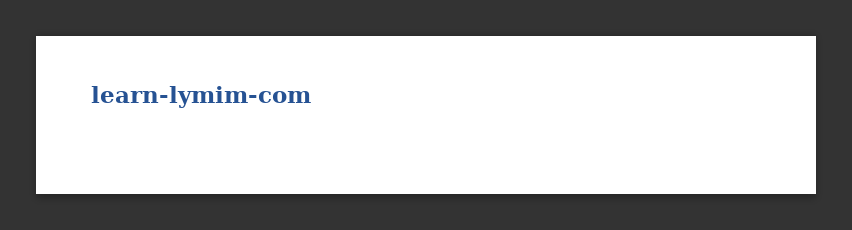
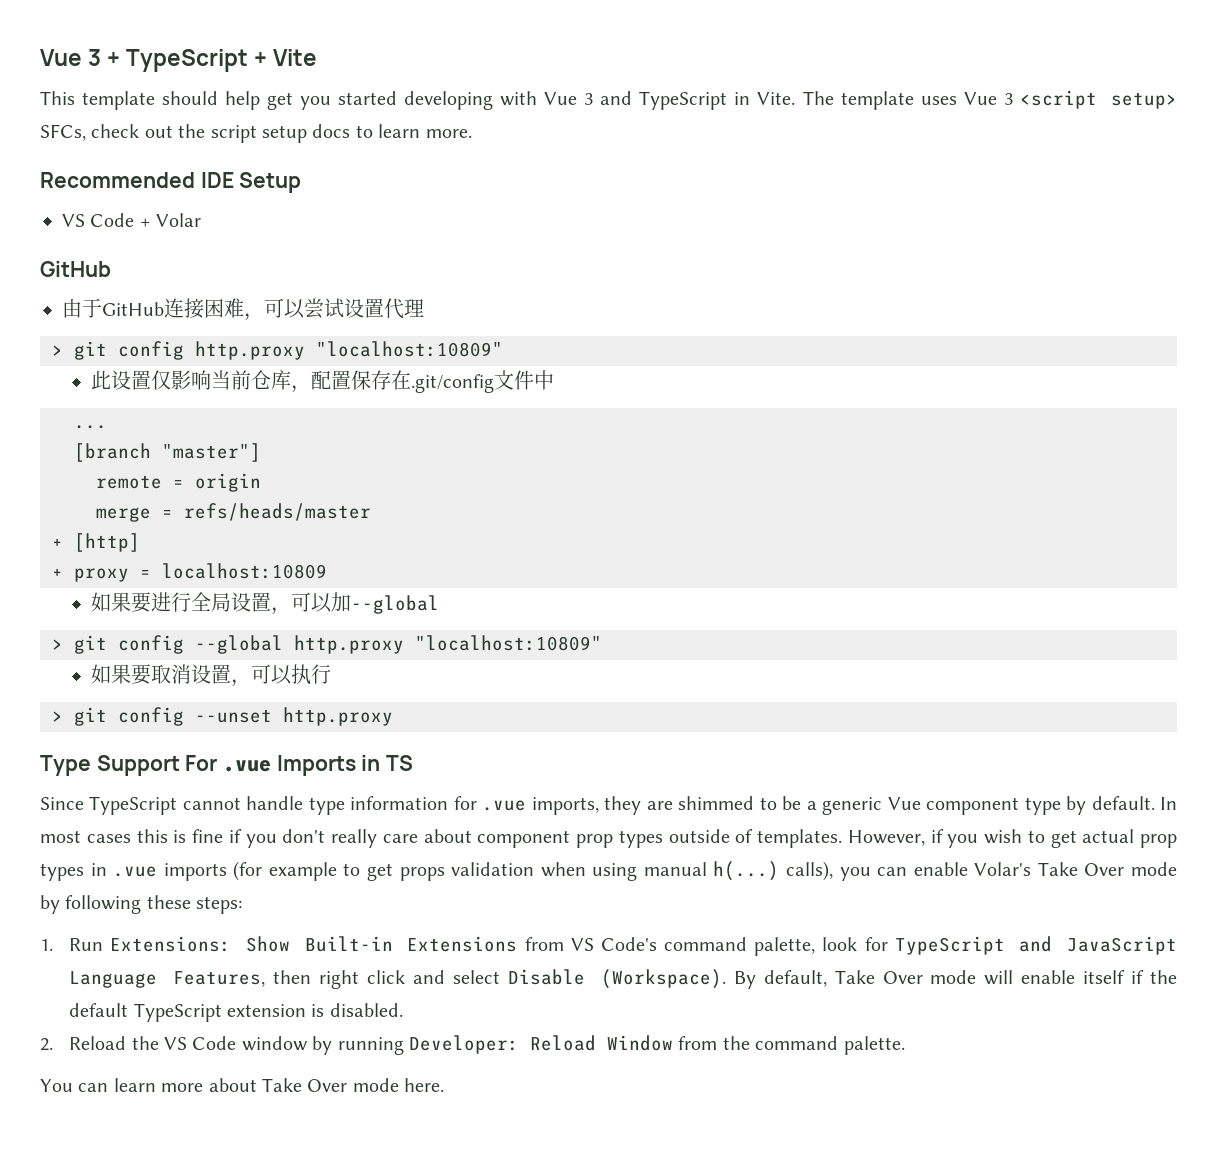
- learn-lymim-com
+ Vue 3 + TypeScript + Vite
+ This template should help get you started developing with Vue 3 and TypeScript in Vite. The template uses Vue 3 <script setup> SFCs, check out the script setup docs to learn more.
+ Recommended IDE Setup
+ VS Code + Volar
+ GitHub
+ 由于GitHub连接困难，可以尝试设置代理
+ > git config http.proxy "localhost:10809"
+ 此设置仅影响当前仓库，配置保存在.git/config文件中
+ ...
+ [branch "master"]
+ remote = origin
+ merge = refs/heads/master
+ + [http]
+ + proxy = localhost:10809
+ 如果要进行全局设置，可以加--global
+ > git config --global http.proxy "localhost:10809"
+ 如果要取消设置，可以执行
+ > git config --unset http.proxy
+ Type Support For .vue Imports in TS
+ Since TypeScript cannot handle type information for .vue imports, they are shimmed to be a generic Vue component type by default. In most cases this is fine if you don't really care about component prop types outside of templates. However, if you wish to get actual prop types in .vue imports (for example to get props validation when using manual h(...) calls), you can enable Volar's Take Over mode by following these steps:
+ 1. Run Extensions: Show Built-in Extensions from VS Code's command palette, look for TypeScript and JavaScript Language Features, then right click and select Disable (Workspace). By default, Take Over mode will enable itself if the default TypeScript extension is disabled.
+ 2. Reload the VS Code window by running Developer: Reload Window from the command palette.
+ You can learn more about Take Over mode here.

